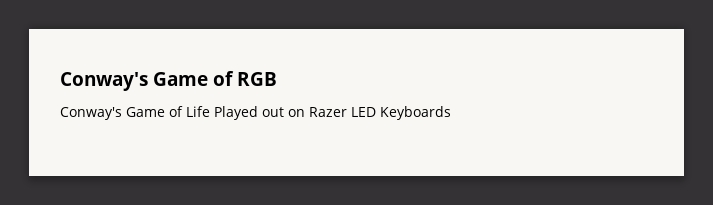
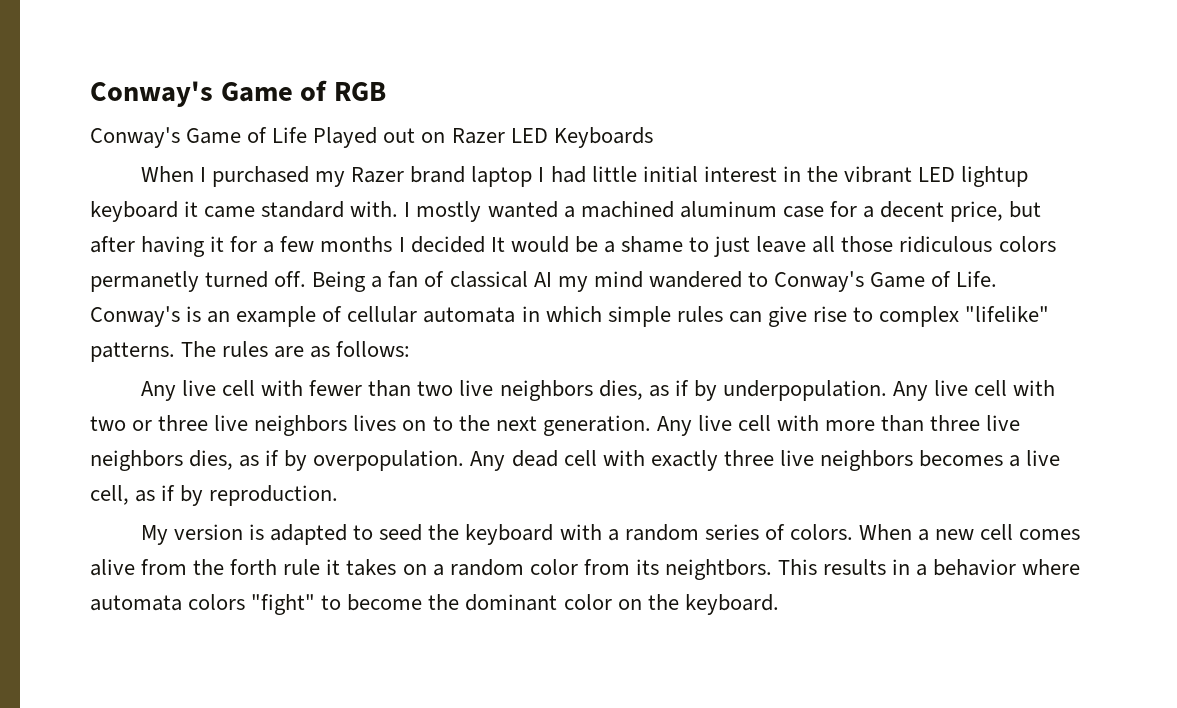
+ When I purchased my Razer brand laptop I had little initial interest in the vibrant LED lightup keyboard it came standard with. I mostly wanted a machined aluminum case for a decent price, but after having it for a few months I decided It would be a shame to just leave all those ridiculous colors permanetly turned off. Being a fan of classical AI my mind wandered to Conway's Game of Life. Conway's is an example of cellular automata in which simple rules can give rise to complex "lifelike" patterns. The rules are as follows:
+ Any live cell with fewer than two live neighbors dies, as if by underpopulation. Any live cell with two or three live neighbors lives on to the next generation. Any live cell with more than three live neighbors dies, as if by overpopulation. Any dead cell with exactly three live neighbors becomes a live cell, as if by reproduction.
+ My version is adapted to seed the keyboard with a random series of colors. When a new cell comes alive from the forth rule it takes on a random color from its neightbors. This results in a behavior where automata colors "fight" to become the dominant color on the keyboard.

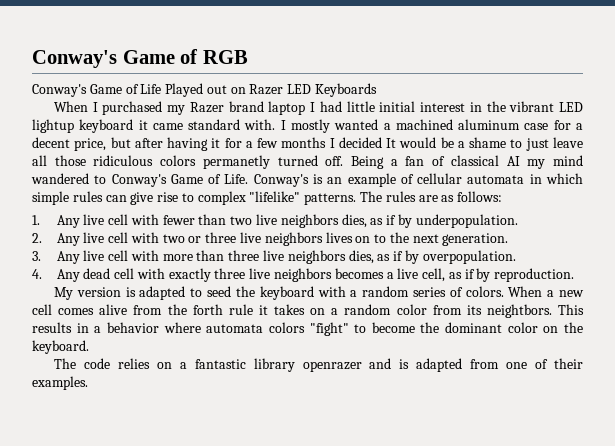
- Any live cell with fewer than two live neighbors dies, as if by underpopulation. Any live cell with two or three live neighbors lives on to the next generation. Any live cell with more than three live neighbors dies, as if by overpopulation. Any dead cell with exactly three live neighbors becomes a live cell, as if by reproduction.
+ 1. Any live cell with fewer than two live neighbors dies, as if by underpopulation.
+ 2. Any live cell with two or three live neighbors lives on to the next generation.
+ 3. Any live cell with more than three live neighbors dies, as if by overpopulation.
+ 4. Any dead cell with exactly three live neighbors becomes a live cell, as if by reproduction.
+ The code relies on a fantastic library openrazer and is adapted from one of their examples.

